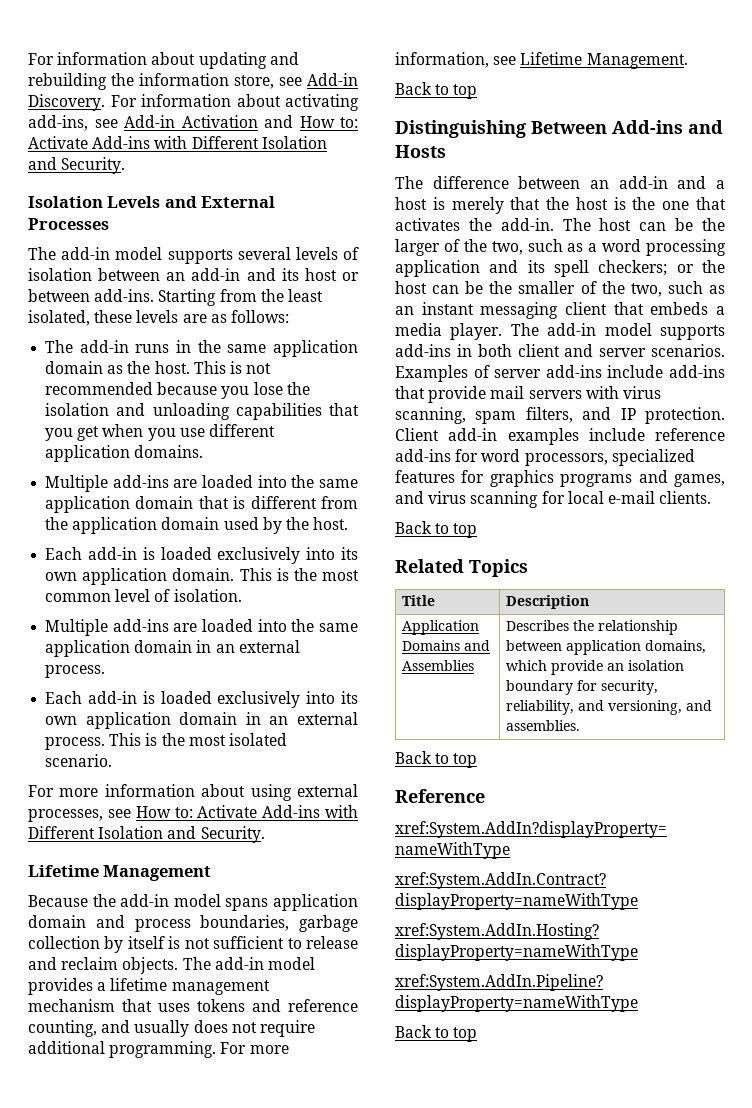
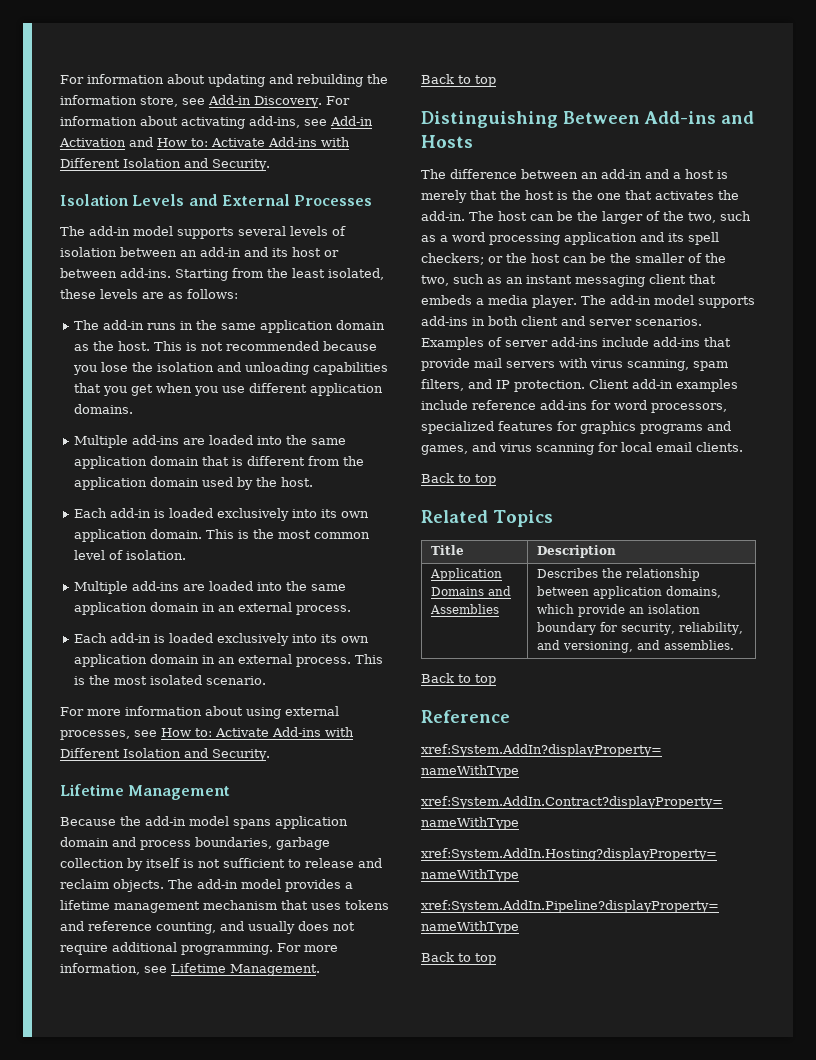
- Client add-in examples include reference add-ins for word processors, specialized features for graphics programs and games, and virus scanning for local e-mail clients.
+ Client add-in examples include reference add-ins for word processors, specialized features for graphics programs and games, and virus scanning for local email clients.

